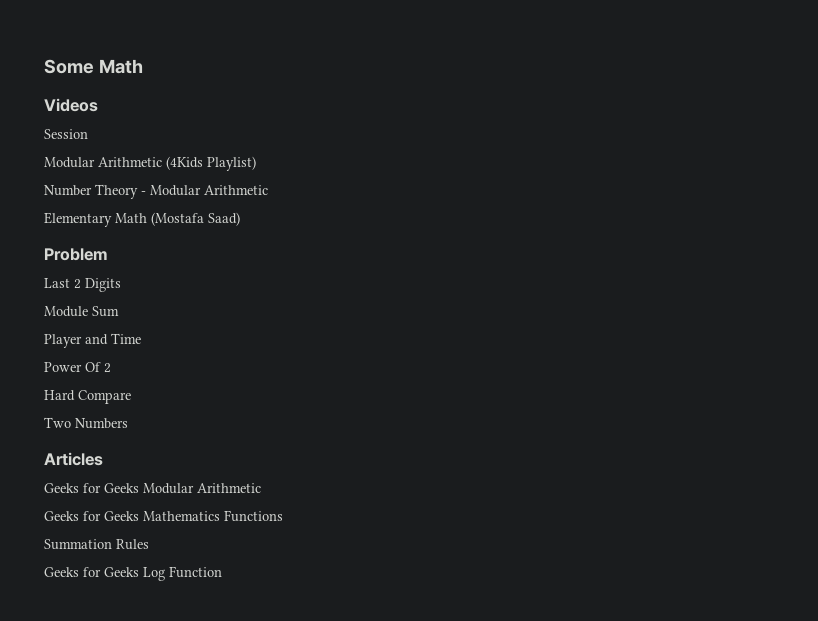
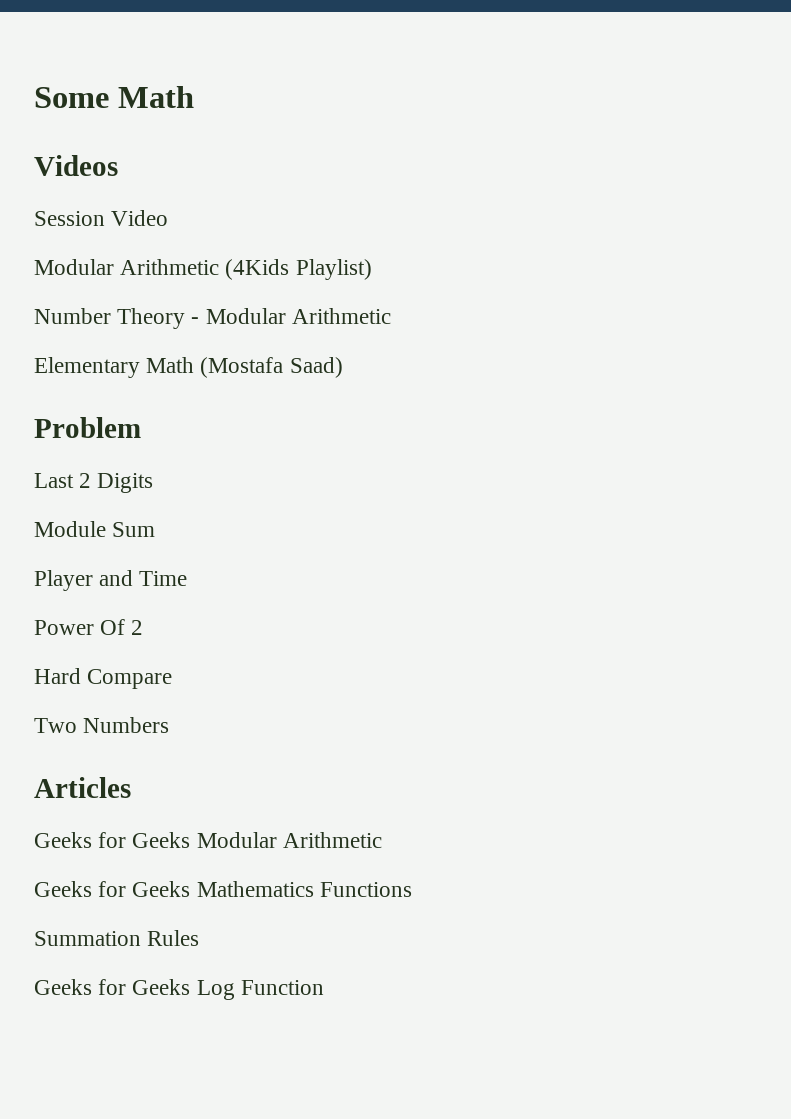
- Session
+ Session Video

